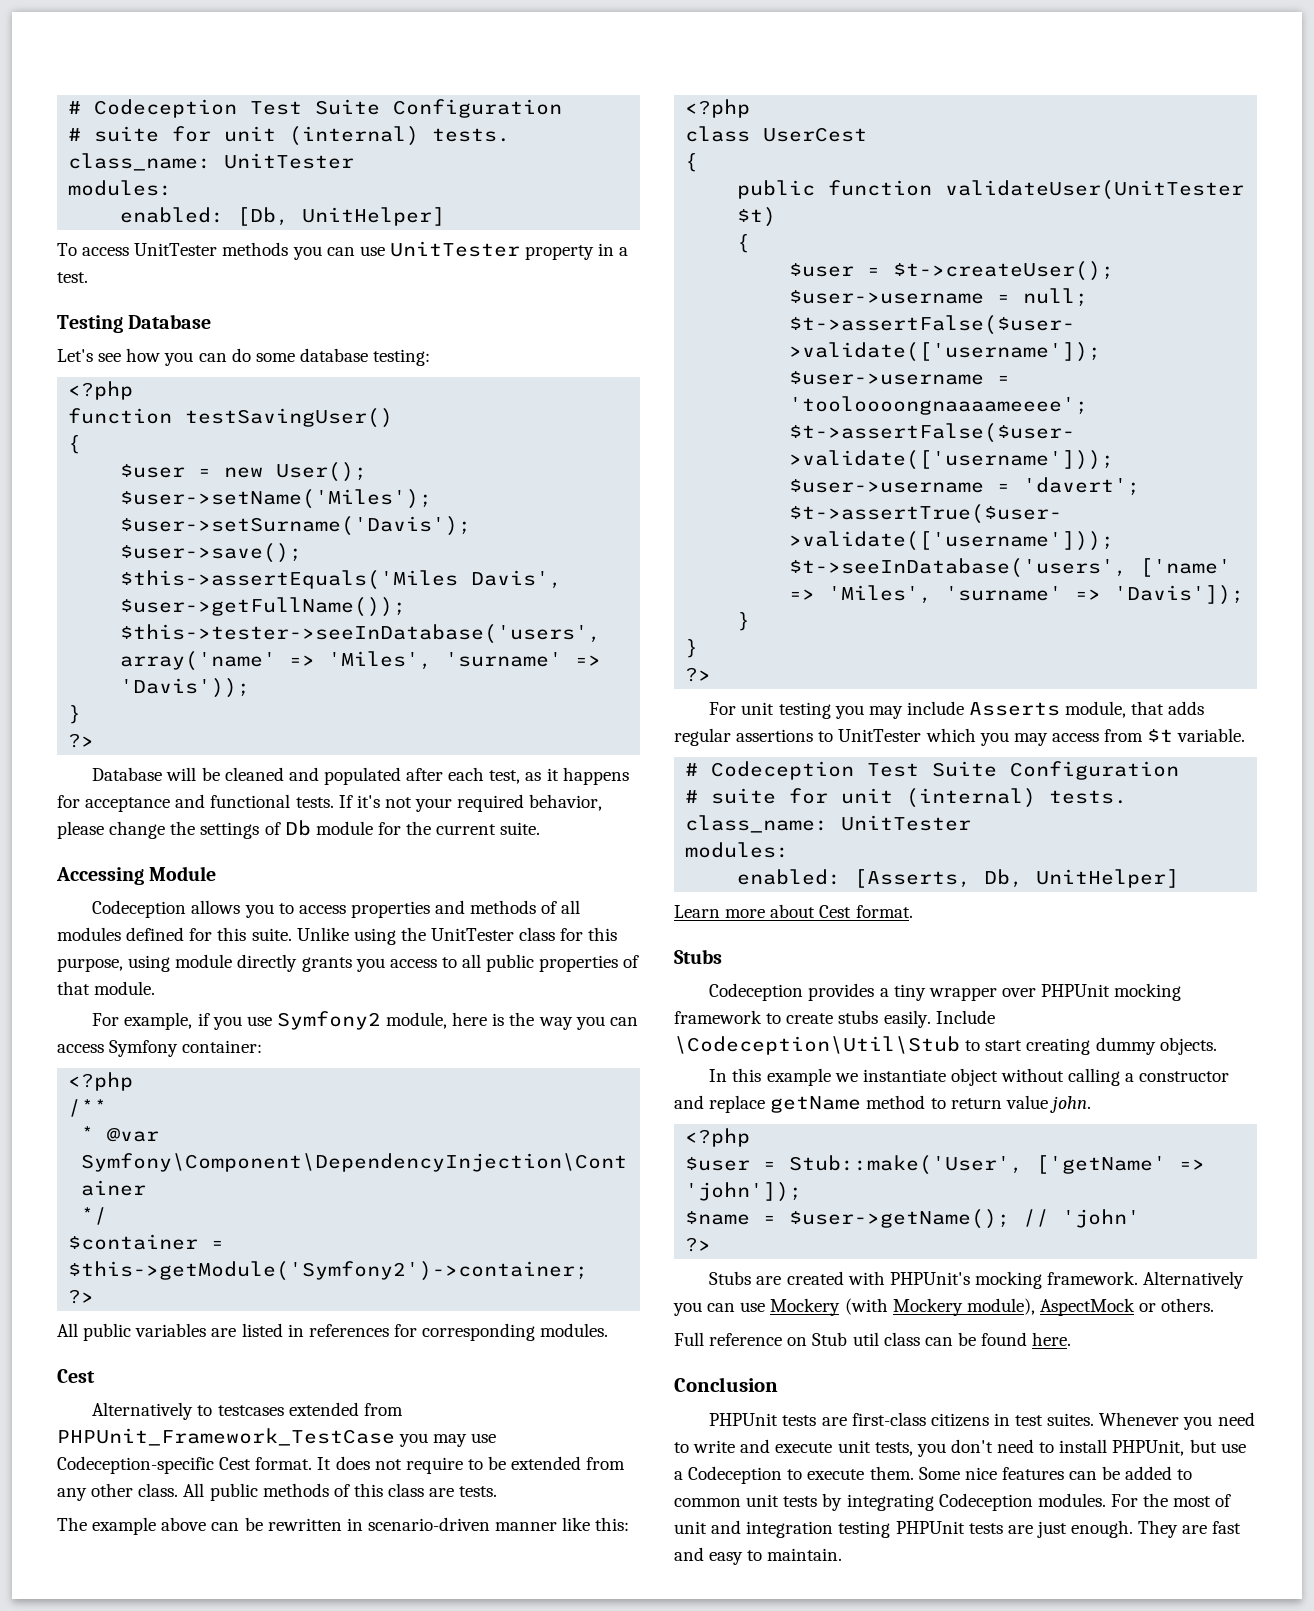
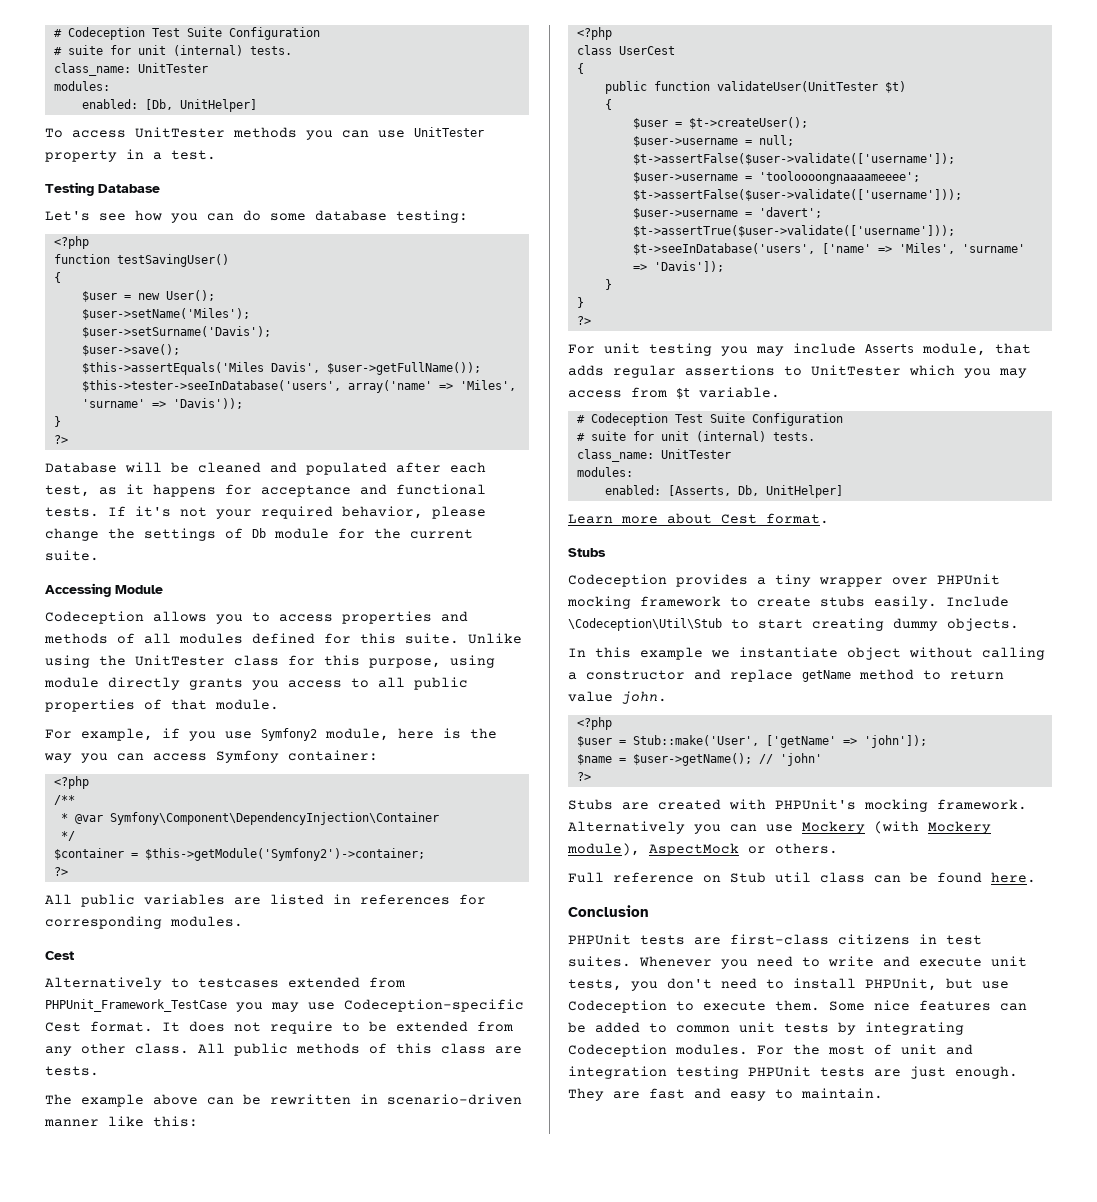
- Whenever you need to write and execute unit tests, you don't need to install PHPUnit, but use a Codeception to execute them.
+ Whenever you need to write and execute unit tests, you don't need to install PHPUnit, but use Codeception to execute them.

